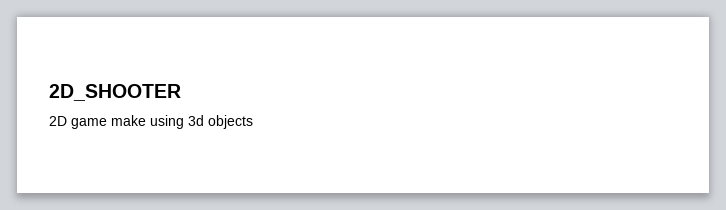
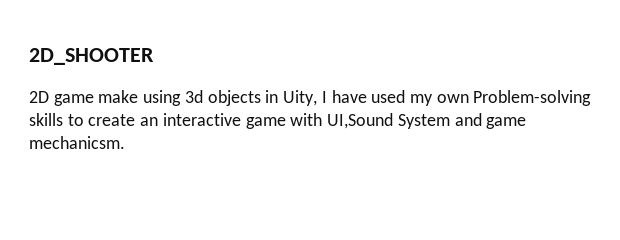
- 2D game make using 3d objects
+ 2D game make using 3d objects in Uity, I have used my own Problem-solving skills to create an interactive game with UI,Sound System and game mechanicsm.

